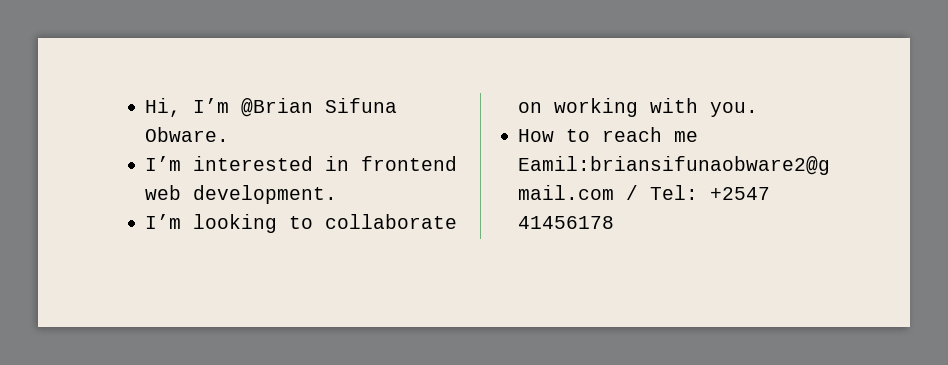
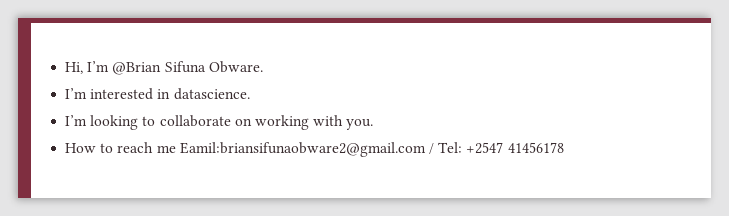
- I’m interested in frontend web development.
+ I’m interested in datascience.

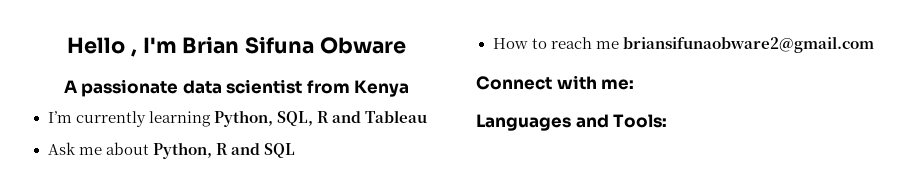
- Hi, I’m @Brian Sifuna Obware.
- I’m interested in datascience.
- I’m looking to collaborate on working with you.
- How to reach me Eamil:briansifunaobware2@gmail.com / Tel: +2547 41456178
+ Hello , I'm Brian Sifuna Obware
+ A passionate data scientist from Kenya
+ I’m currently learning Python, SQL, R and Tableau
+ Ask me about Python, R and SQL
+ How to reach me briansifunaobware2@gmail.com
+ Connect with me:
+ Languages and Tools:

